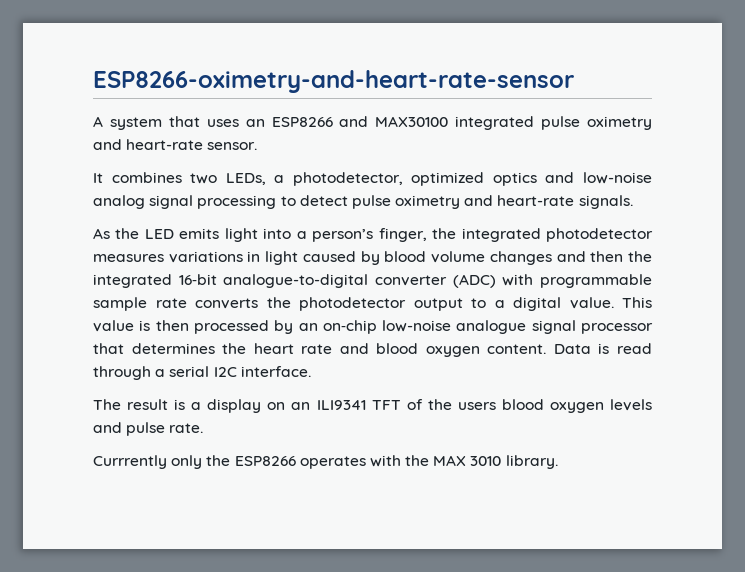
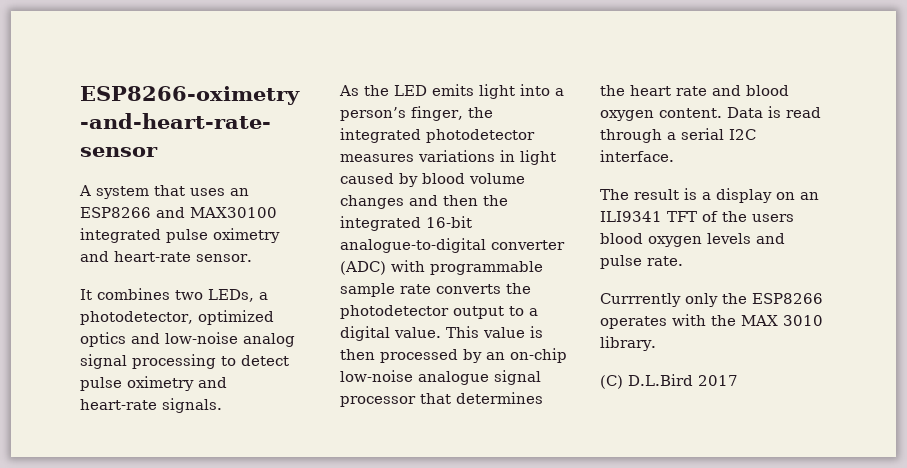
+ (C) D.L.Bird 2017

